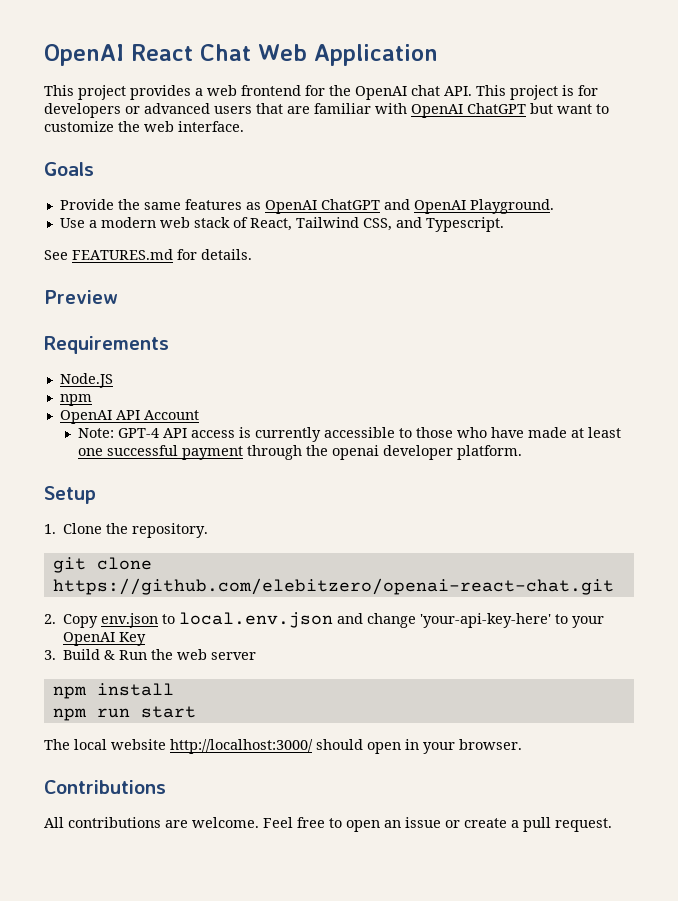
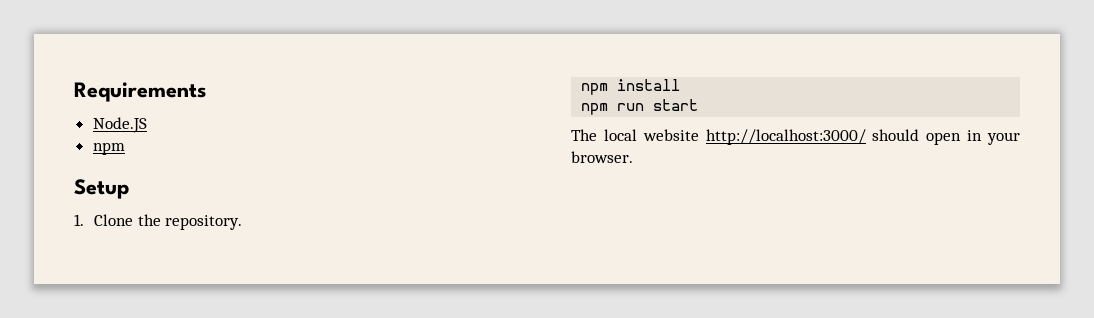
- OpenAI React Chat Web Application
- This project provides a web frontend for the OpenAI chat API. This project is for developers or advanced users that are familiar with OpenAI ChatGPT but want to customize the web interface.
- Goals
- Provide the same features as OpenAI ChatGPT and OpenAI Playground.
- Use a modern web stack of React, Tailwind CSS, and Typescript.
- See FEATURES.md for details.
- Preview
  Requirements
  Node.JS
  npm
- OpenAI API Account
- Note: GPT-4 API access is currently accessible to those who have made at least one successful payment through the openai developer platform.
- git clone https://github.com/elebitzero/openai-react-chat.git
- 2. Copy env.json to local.env.json and change 'your-api-key-here' to your OpenAI Key
- 3. Build & Run the web server
- Contributions
- All contributions are welcome. Feel free to open an issue or create a pull request.

